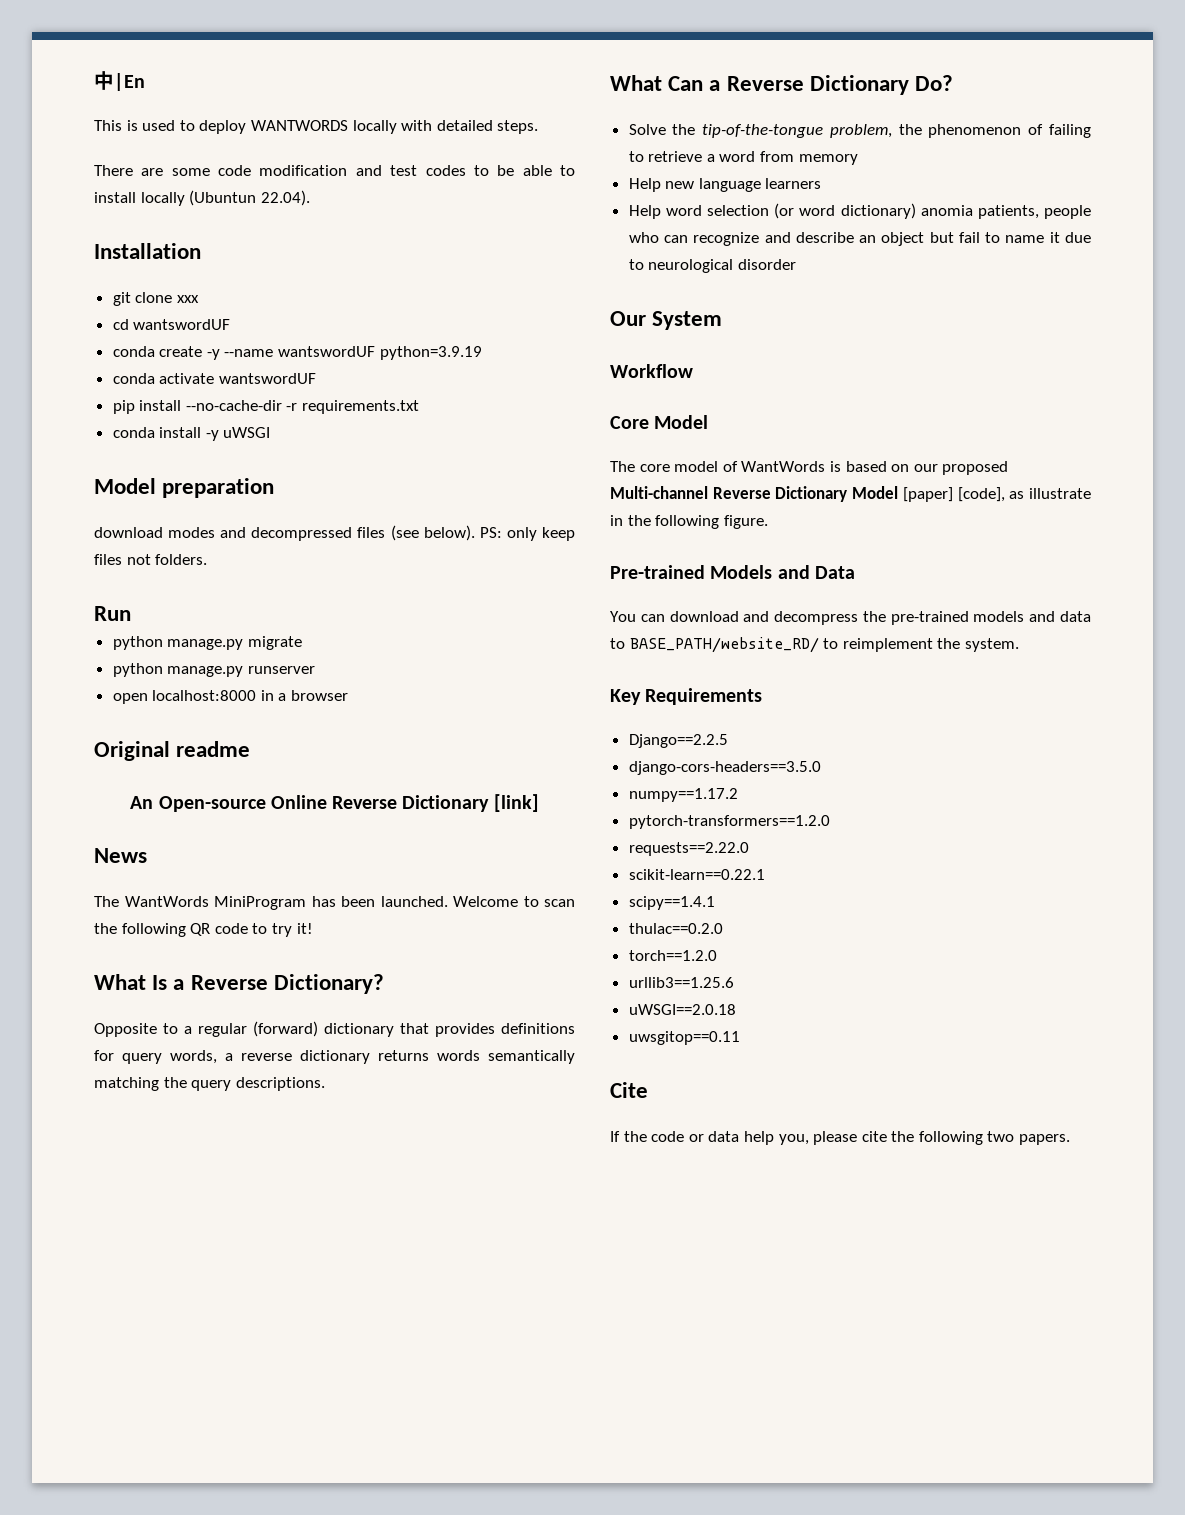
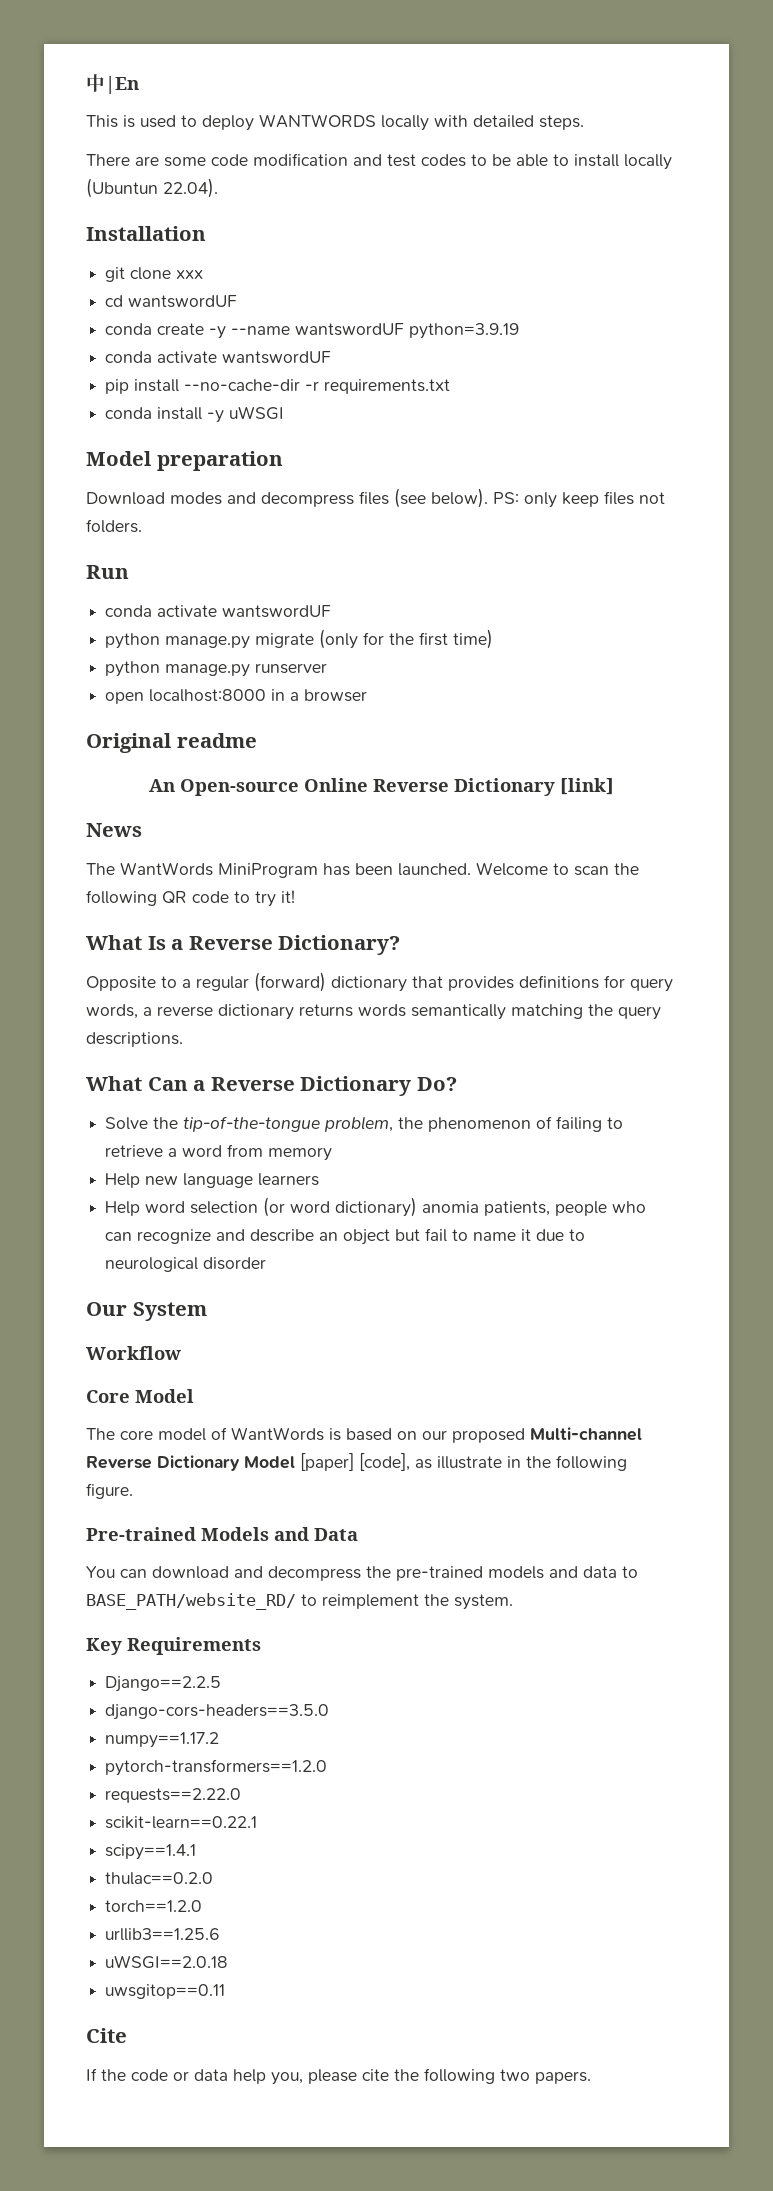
- download modes and decompressed files (see below).
+ Download modes and decompress files (see below).
  Run
+ conda activate wantswordUF
- python manage.py migrate
+ python manage.py migrate (only for the first time)

